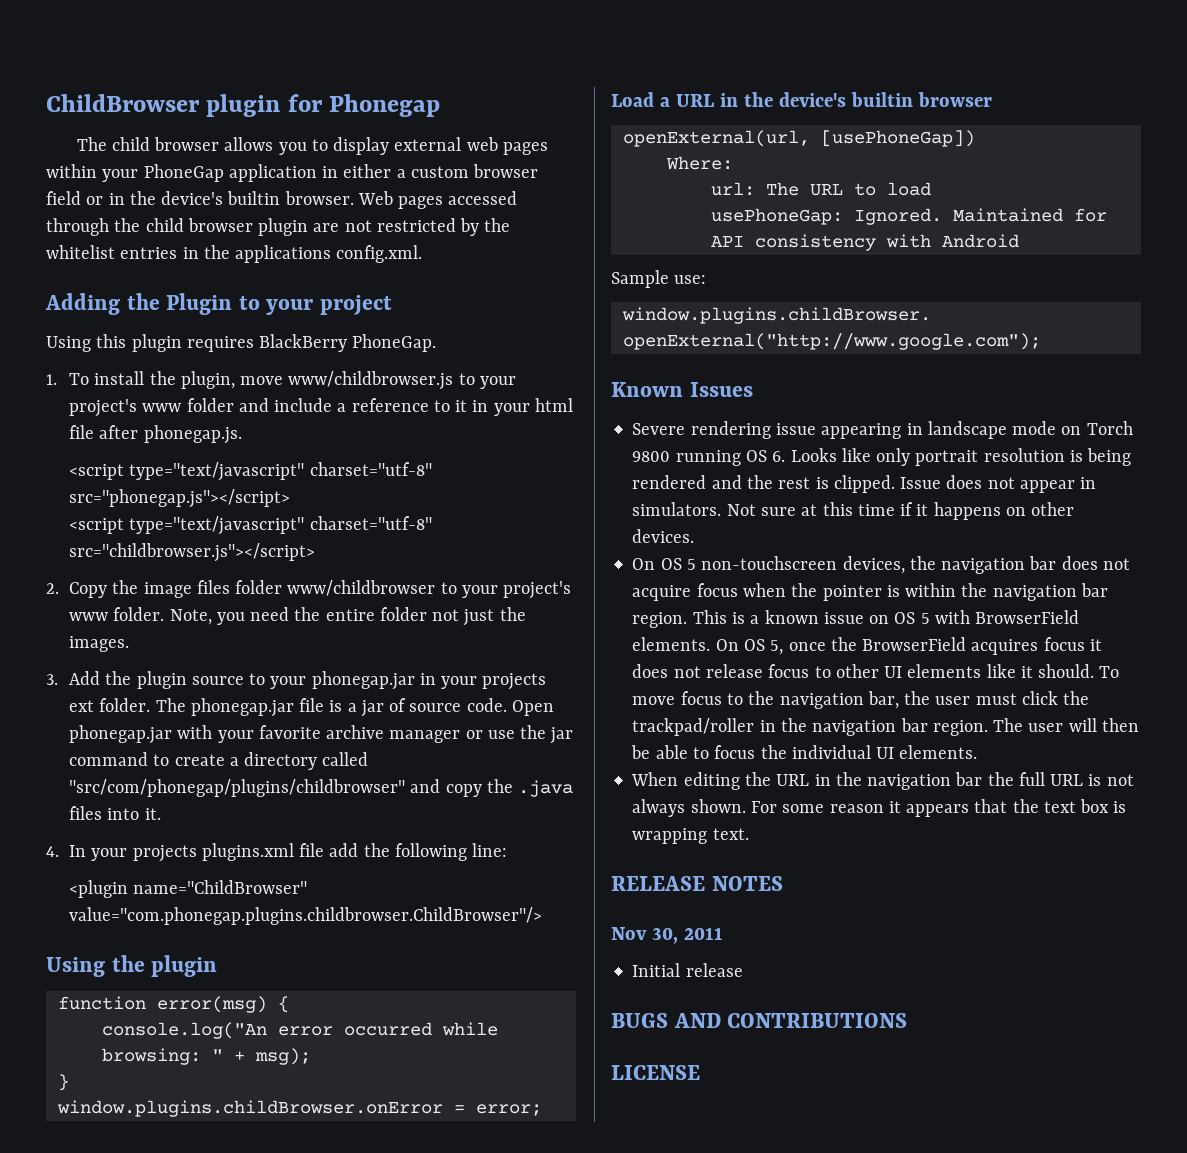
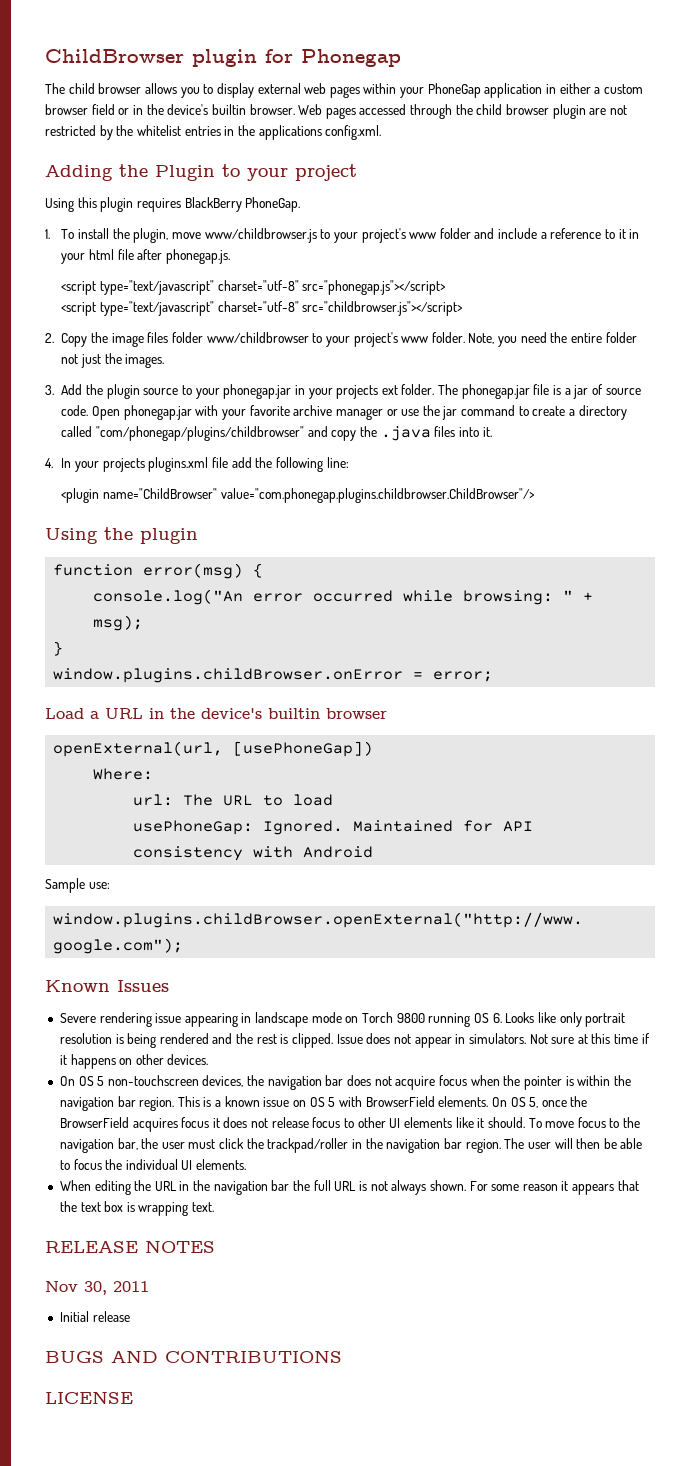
- Open phonegap.jar with your favorite archive manager or use the jar command to create a directory called "src/com/phonegap/plugins/childbrowser" and copy the .java files into it.
+ Open phonegap.jar with your favorite archive manager or use the jar command to create a directory called "com/phonegap/plugins/childbrowser" and copy the .java files into it.

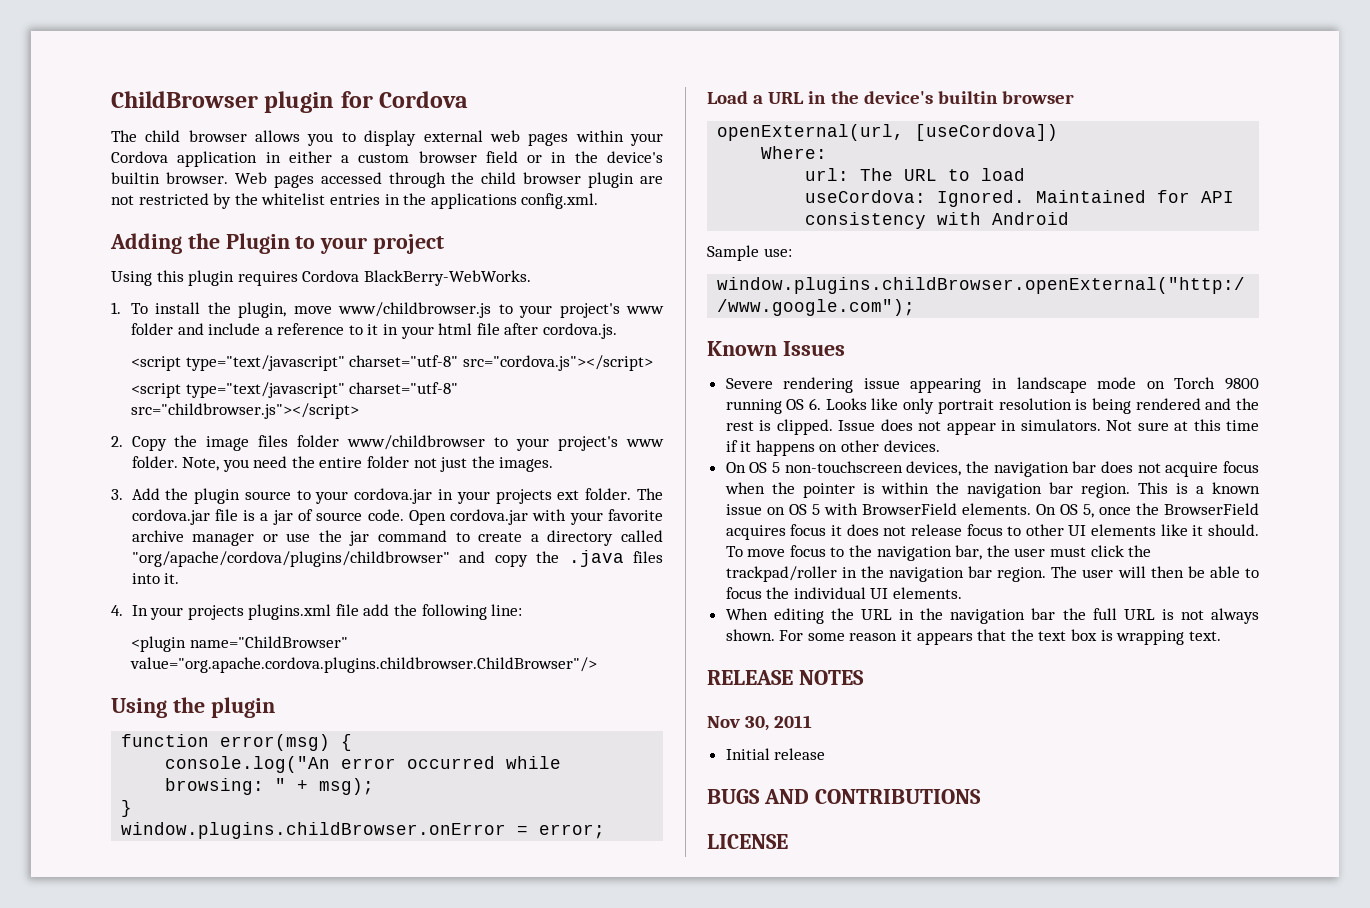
- ChildBrowser plugin for Phonegap
+ ChildBrowser plugin for Cordova
- The child browser allows you to display external web pages within your PhoneGap application in either a custom browser field or in the device's builtin browser.
+ The child browser allows you to display external web pages within your Cordova application in either a custom browser field or in the device's builtin browser.
- Using this plugin requires BlackBerry PhoneGap.
+ Using this plugin requires Cordova BlackBerry-WebWorks.
- 1. To install the plugin, move www/childbrowser.js to your project's www folder and include a reference to it in your html file after phonegap.js.
- <script type="text/javascript" charset="utf-8" src="phonegap.js"></script>
+ 1. To install the plugin, move www/childbrowser.js to your project's www folder and include a reference to it in your html file after cordova.js.
+ <script type="text/javascript" charset="utf-8" src="cordova.js"></script>
- 3. Add the plugin source to your phonegap.jar in your projects ext folder.
+ 3. Add the plugin source to your cordova.jar in your projects ext folder.
- The phonegap.jar file is a jar of source code.
+ The cordova.jar file is a jar of source code.
- Open phonegap.jar with your favorite archive manager or use the jar command to create a directory called "com/phonegap/plugins/childbrowser" and copy the .java files into it.
+ Open cordova.jar with your favorite archive manager or use the jar command to create a directory called "org/apache/cordova/plugins/childbrowser" and copy the .java files into it.
- <plugin name="ChildBrowser" value="com.phonegap.plugins.childbrowser.ChildBrowser"/>
+ <plugin name="ChildBrowser" value="org.apache.cordova.plugins.childbrowser.ChildBrowser"/>
- openExternal(url, [usePhoneGap])
+ openExternal(url, [useCordova])
- usePhoneGap: Ignored.
+ useCordova: Ignored.

